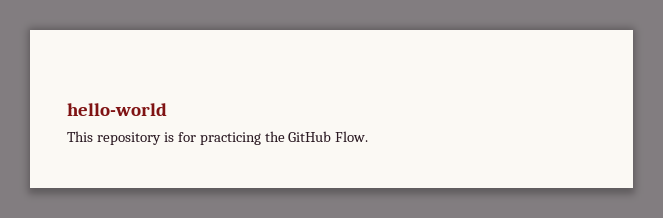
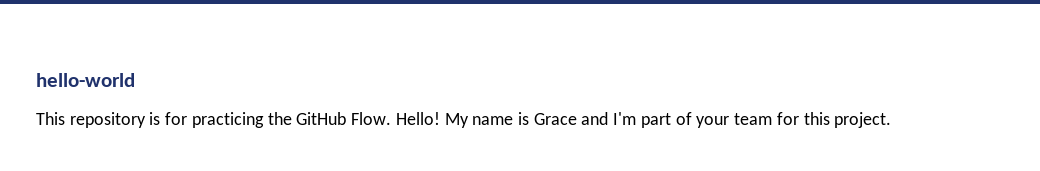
+ Hello! My name is Grace and I'm part of your team for this project.

